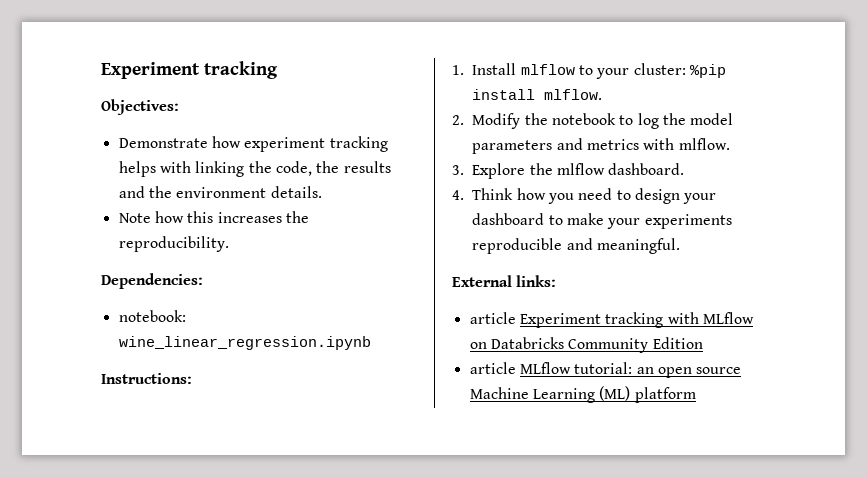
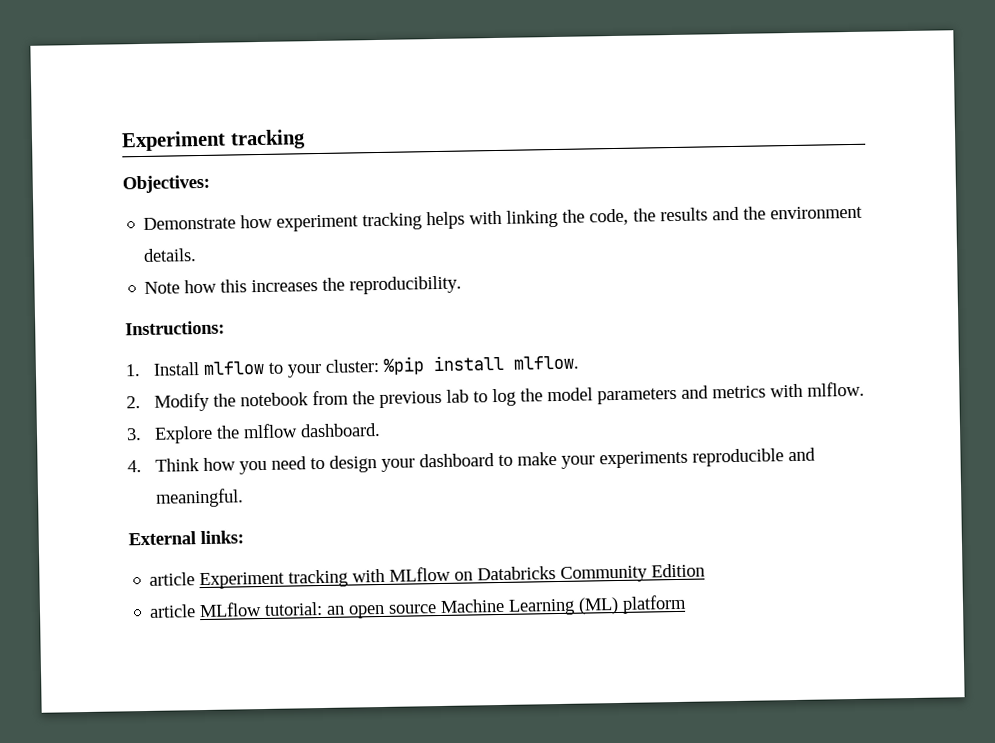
- Dependencies:
- notebook: wine_linear_regression.ipynb
- 2. Modify the notebook to log the model parameters and metrics with mlflow.
+ 2. Modify the notebook from the previous lab to log the model parameters and metrics with mlflow.

